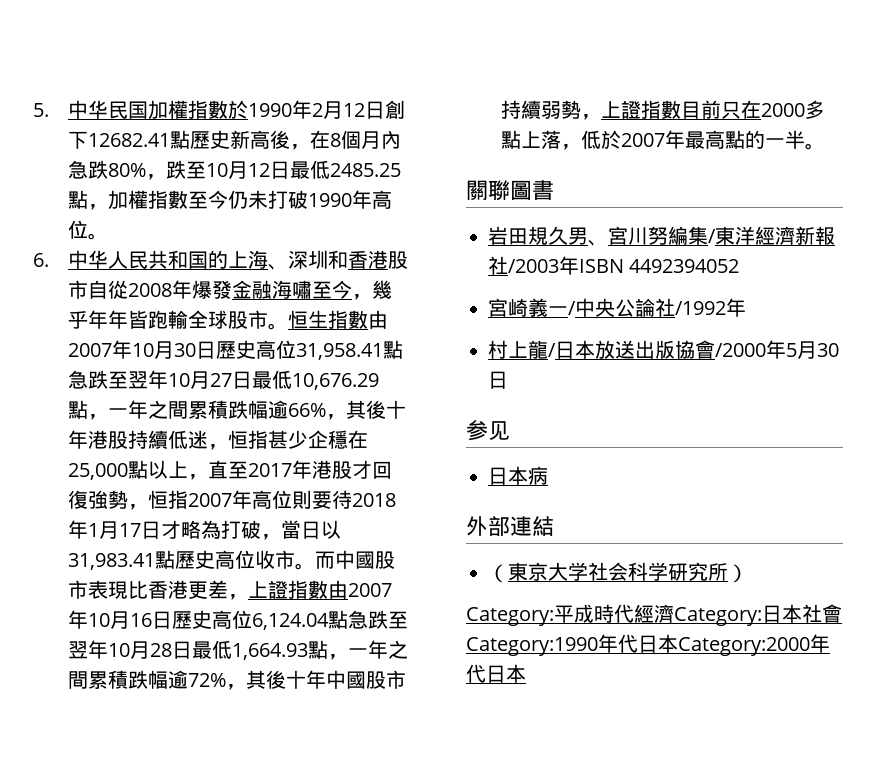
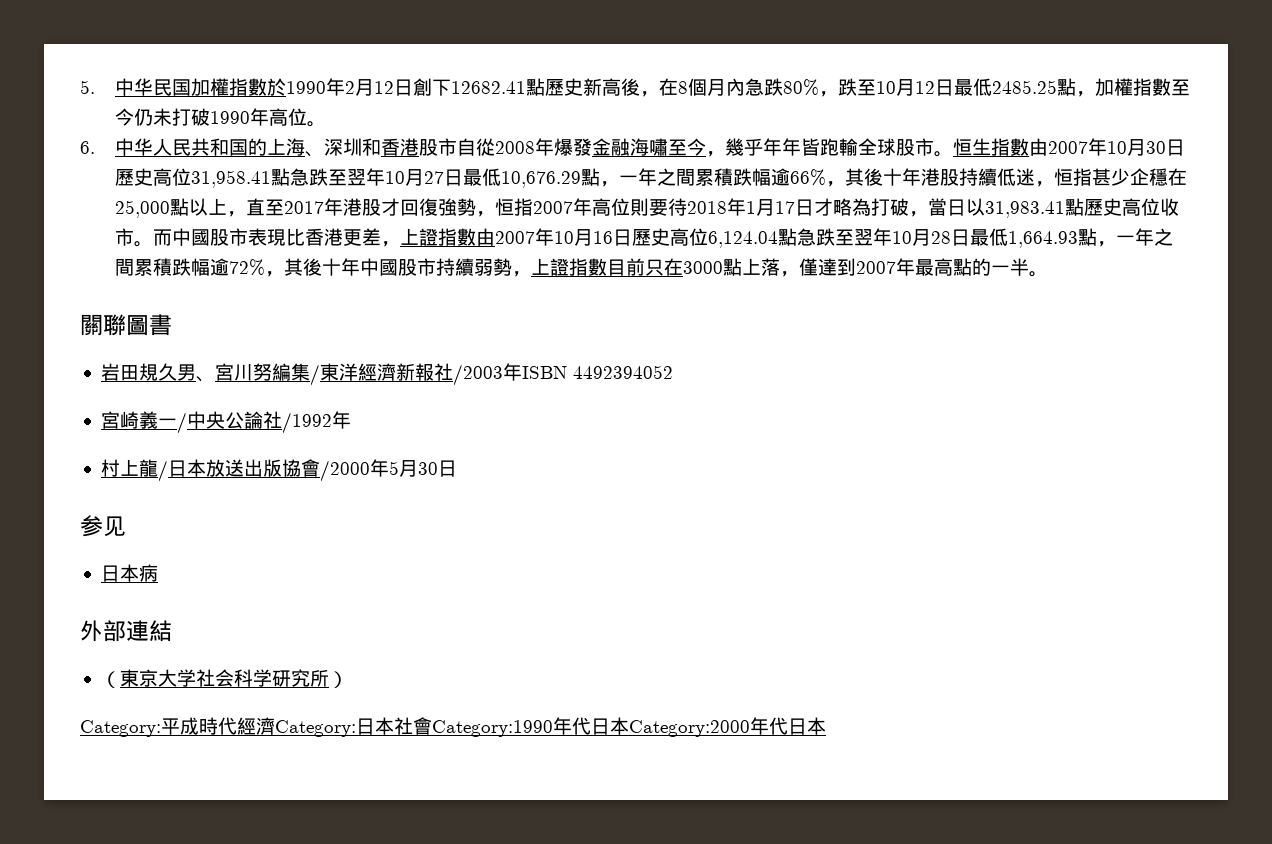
- 而中國股市表現比香港更差，上證指數由2007年10月16日歷史高位6,124.04點急跌至翌年10月28日最低1,664.93點，一年之間累積跌幅逾72%，其後十年中國股市持續弱勢，上證指數目前只在2000多點上落，低於2007年最高點的一半。
+ 而中國股市表現比香港更差，上證指數由2007年10月16日歷史高位6,124.04點急跌至翌年10月28日最低1,664.93點，一年之間累積跌幅逾72%，其後十年中國股市持續弱勢，上證指數目前只在3000點上落，僅達到2007年最高點的一半。

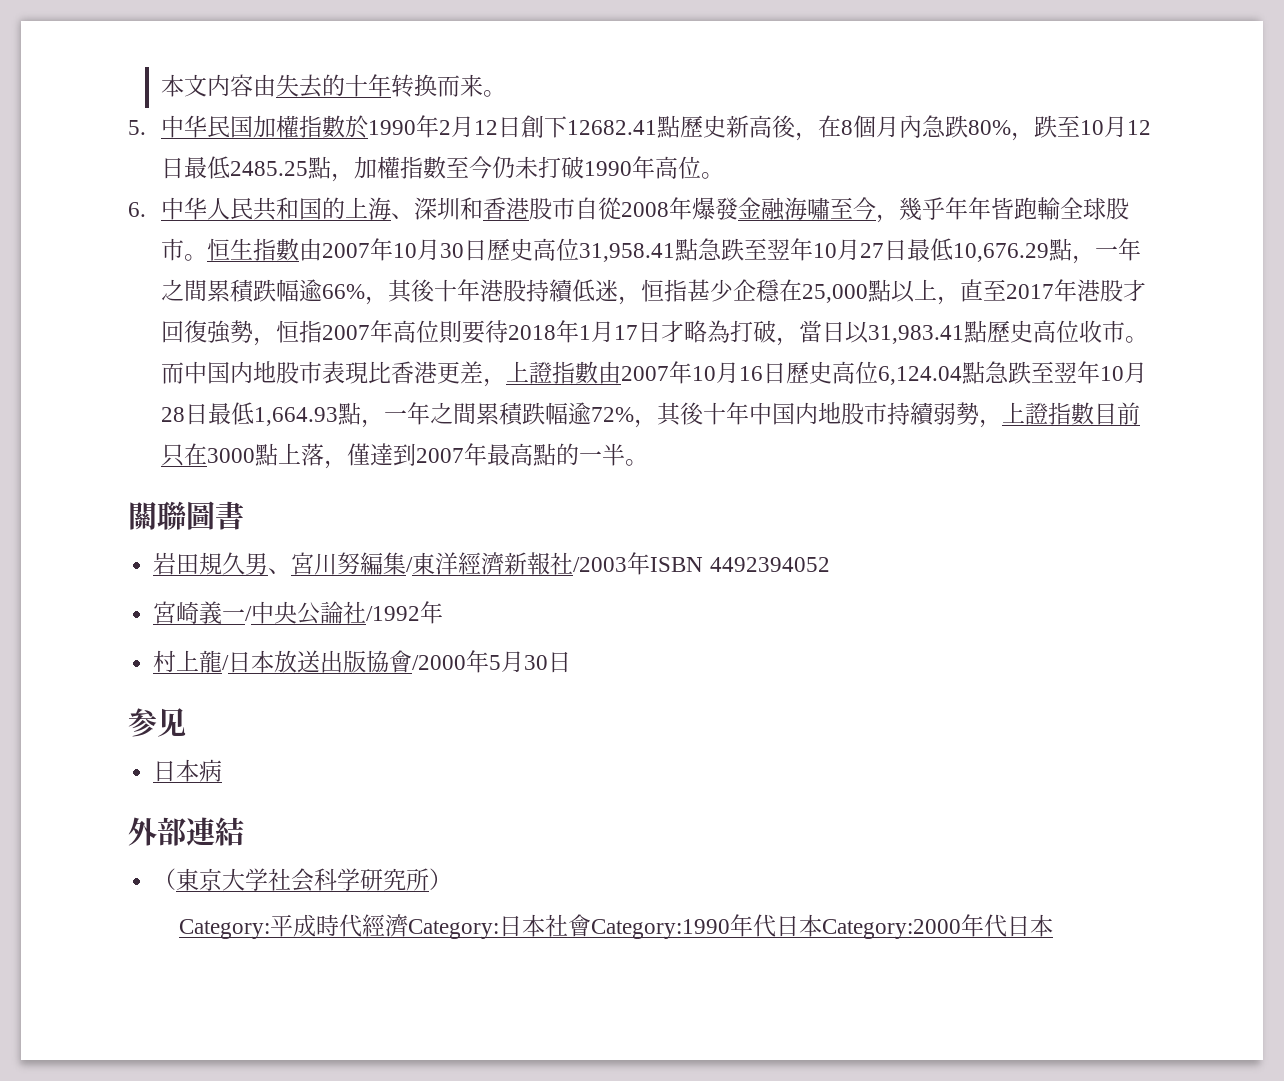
+ 本文内容由失去的十年转换而来。
- 而中國股市表現比香港更差，上證指數由2007年10月16日歷史高位6,124.04點急跌至翌年10月28日最低1,664.93點，一年之間累積跌幅逾72%，其後十年中國股市持續弱勢，上證指數目前只在3000點上落，僅達到2007年最高點的一半。
+ 而中国内地股市表現比香港更差，上證指數由2007年10月16日歷史高位6,124.04點急跌至翌年10月28日最低1,664.93點，一年之間累積跌幅逾72%，其後十年中国内地股市持續弱勢，上證指數目前只在3000點上落，僅達到2007年最高點的一半。

